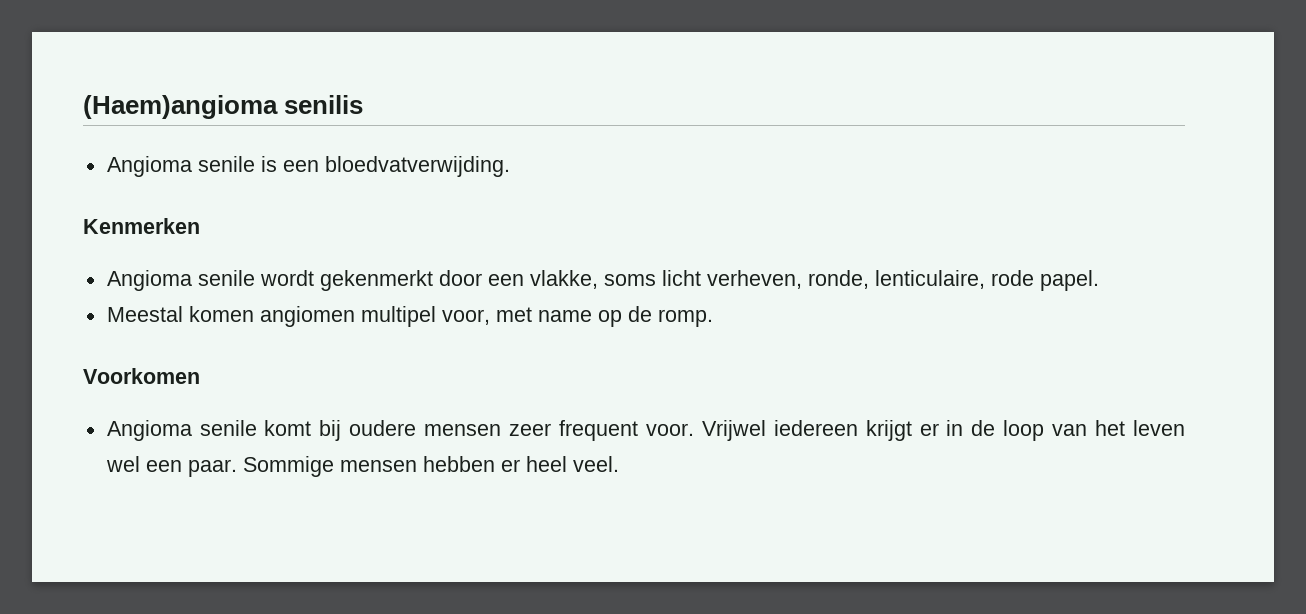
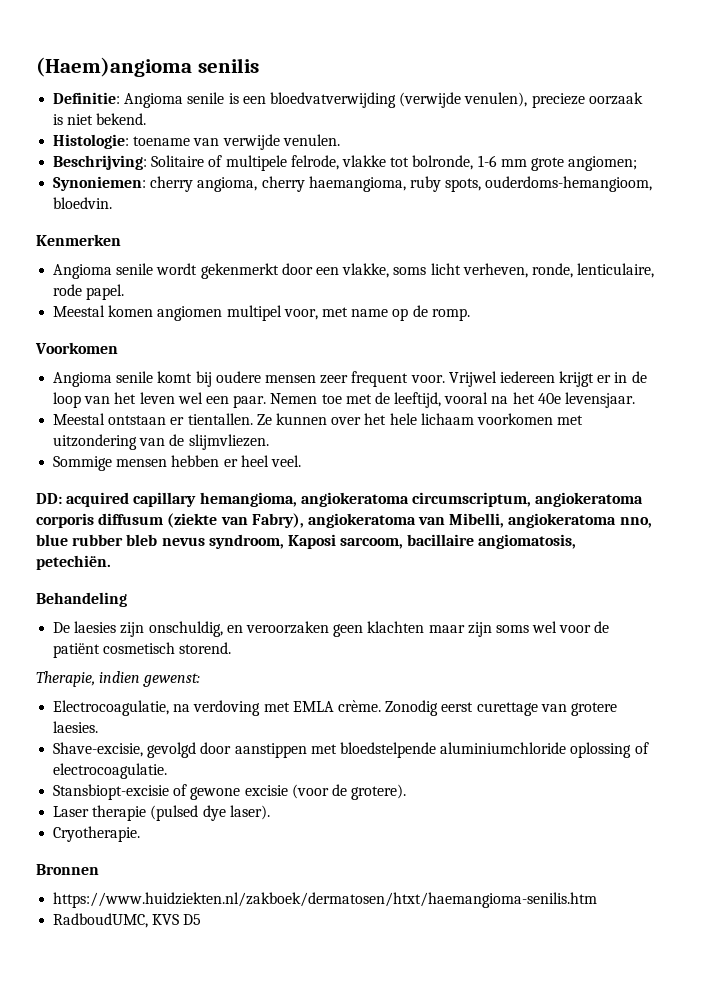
- Angioma senile is een bloedvatverwijding.
+ Definitie: Angioma senile is een bloedvatverwijding (verwijde venulen), precieze oorzaak is niet bekend.
+ Histologie: toename van verwijde venulen.
+ Beschrijving: Solitaire of multipele felrode, vlakke tot bolronde, 1-6 mm grote angiomen;
+ Synoniemen: cherry angioma, cherry haemangioma, ruby spots, ouderdoms-hemangioom, bloedvin.
- Vrijwel iedereen krijgt er in de loop van het leven wel een paar. Sommige mensen hebben er heel veel.
+ Vrijwel iedereen krijgt er in de loop van het leven wel een paar. Nemen toe met de leeftijd, vooral na het 40e levensjaar.
+ Meestal ontstaan er tientallen. Ze kunnen over het hele lichaam voorkomen met uitzondering van de slijmvliezen.
+ Sommige mensen hebben er heel veel.
+ DD: acquired capillary hemangioma, angiokeratoma circumscriptum, angiokeratoma corporis diffusum (ziekte van Fabry), angiokeratoma van Mibelli, angiokeratoma nno, blue rubber bleb nevus syndroom, Kaposi sarcoom, bacillaire angiomatosis, petechiën.
+ Behandeling
+ De laesies zijn onschuldig, en veroorzaken geen klachten maar zijn soms wel voor de patiënt cosmetisch storend.
+ Therapie, indien gewenst:
+ Electrocoagulatie, na verdoving met EMLA crème. Zonodig eerst curettage van grotere laesies.
+ Shave-excisie, gevolgd door aanstippen met bloedstelpende aluminiumchloride oplossing of electrocoagulatie.
+ Stansbiopt-excisie of gewone excisie (voor de grotere).
+ Laser therapie (pulsed dye laser).
+ Cryotherapie.
+ Bronnen
+ https://www.huidziekten.nl/zakboek/dermatosen/htxt/haemangioma-senilis.htm
+ RadboudUMC, KVS D5

